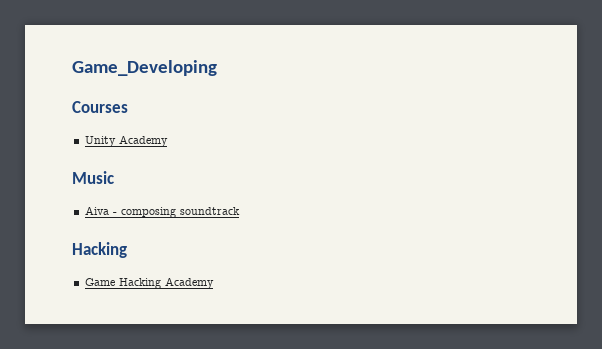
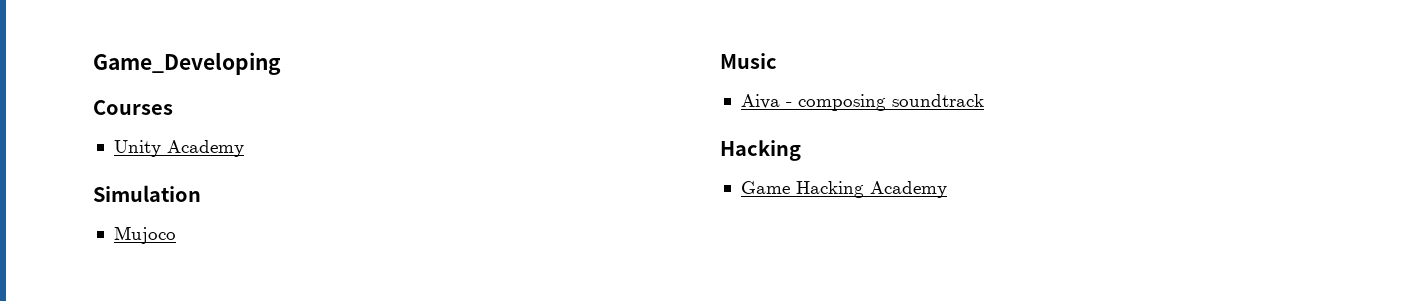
+ Simulation
+ Mujoco

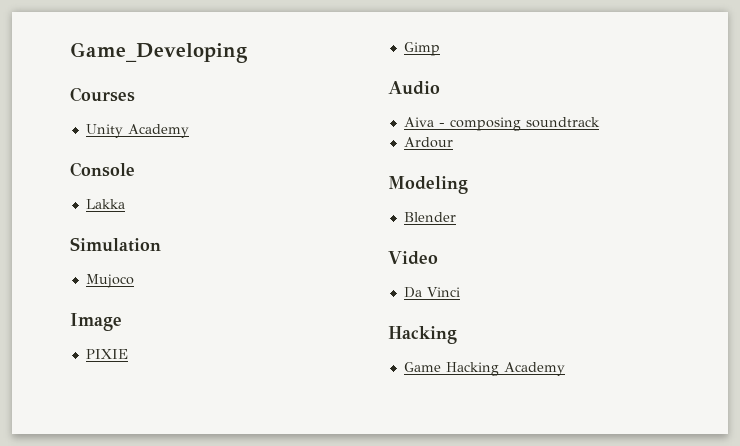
+ Console
+ Lakka
- Music
+ Image
+ PIXIE
+ Gimp
+ Audio
+ Ardour
+ Modeling
+ Blender
+ Video
+ Da Vinci

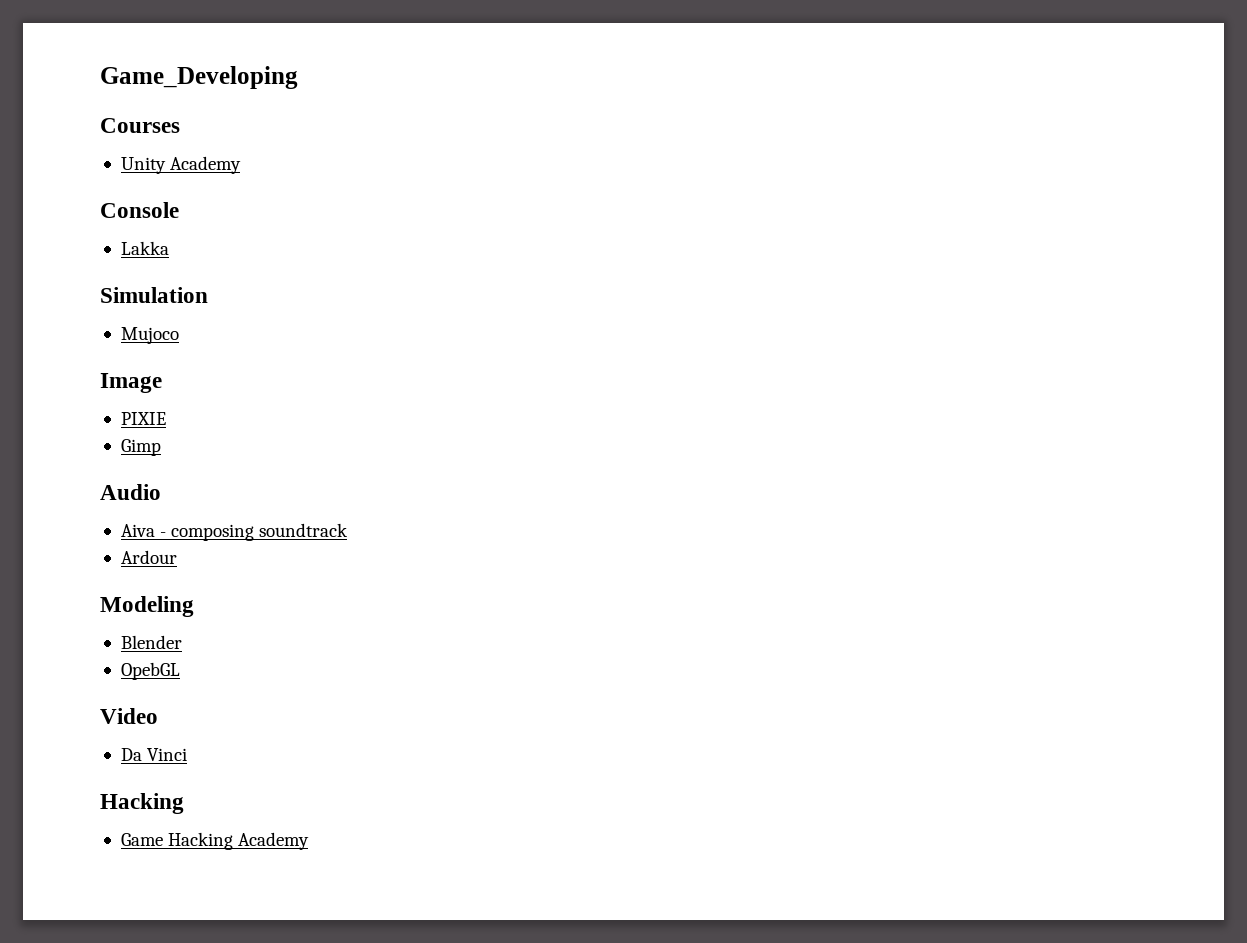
+ OpebGL

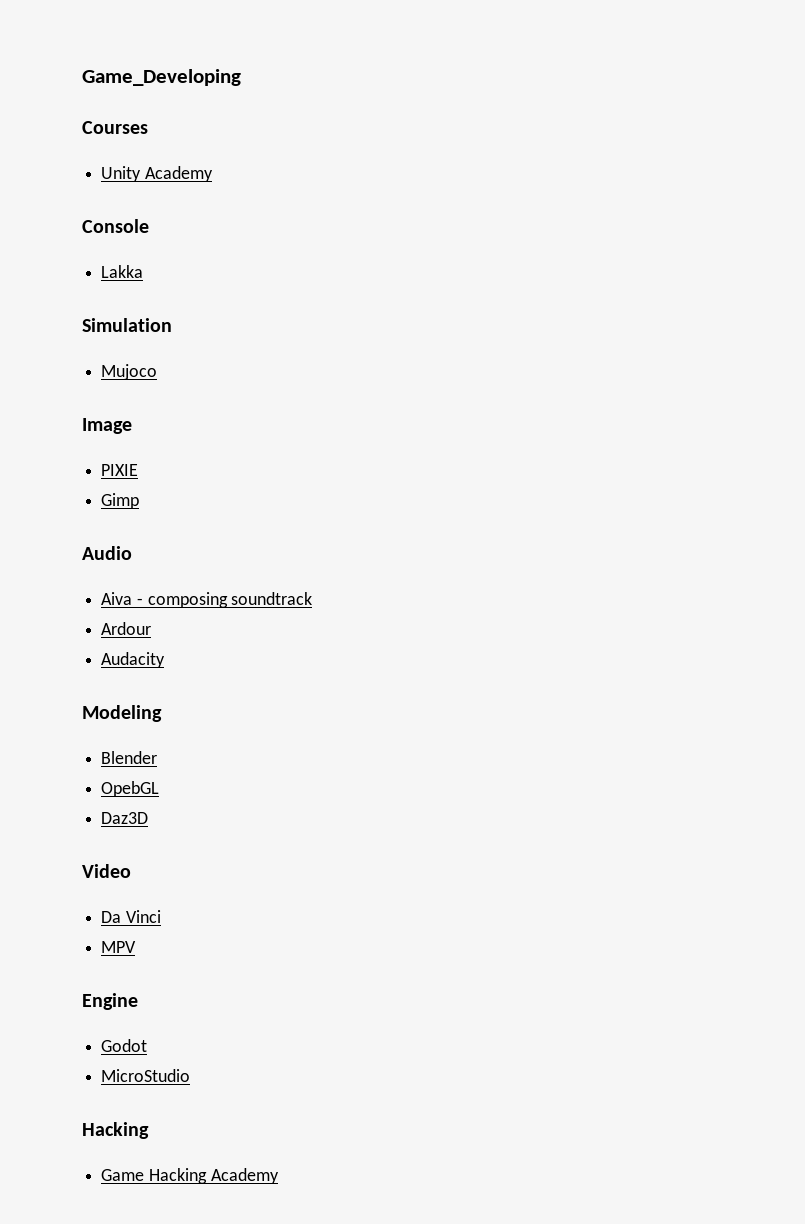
+ Audacity
+ Daz3D
+ MPV
+ Engine
+ Godot
+ MicroStudio

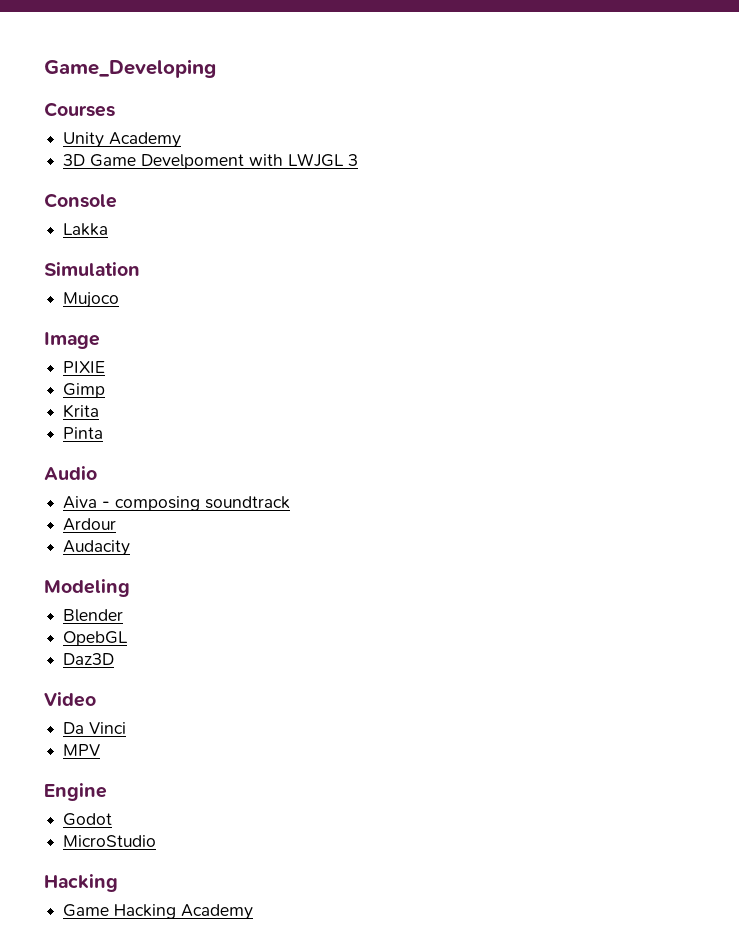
+ 3D Game Develpoment with LWJGL 3
+ Krita
+ Pinta

